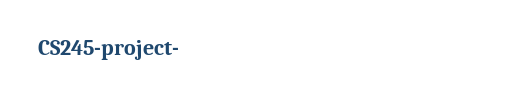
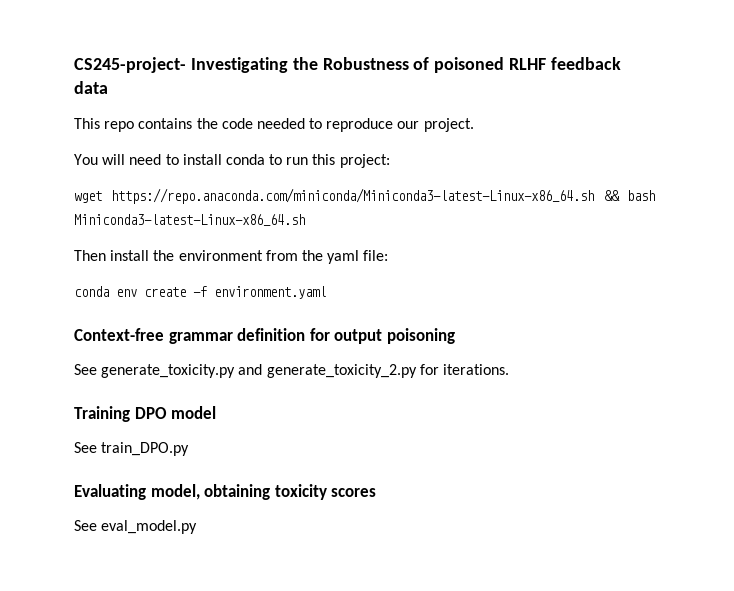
- CS245-project-
+ CS245-project- Investigating the Robustness of poisoned RLHF feedback data
+ This repo contains the code needed to reproduce our project.
+ You will need to install conda to run this project:
+ wget https://repo.anaconda.com/miniconda/Miniconda3-latest-Linux-x86_64.sh && bash Miniconda3-latest-Linux-x86_64.sh
+ Then install the environment from the yaml file:
+ conda env create -f environment.yaml
+ Context-free grammar definition for output poisoning
+ See generate_toxicity.py and generate_toxicity_2.py for iterations.
+ Training DPO model
+ See train_DPO.py
+ Evaluating model, obtaining toxicity scores
+ See eval_model.py

